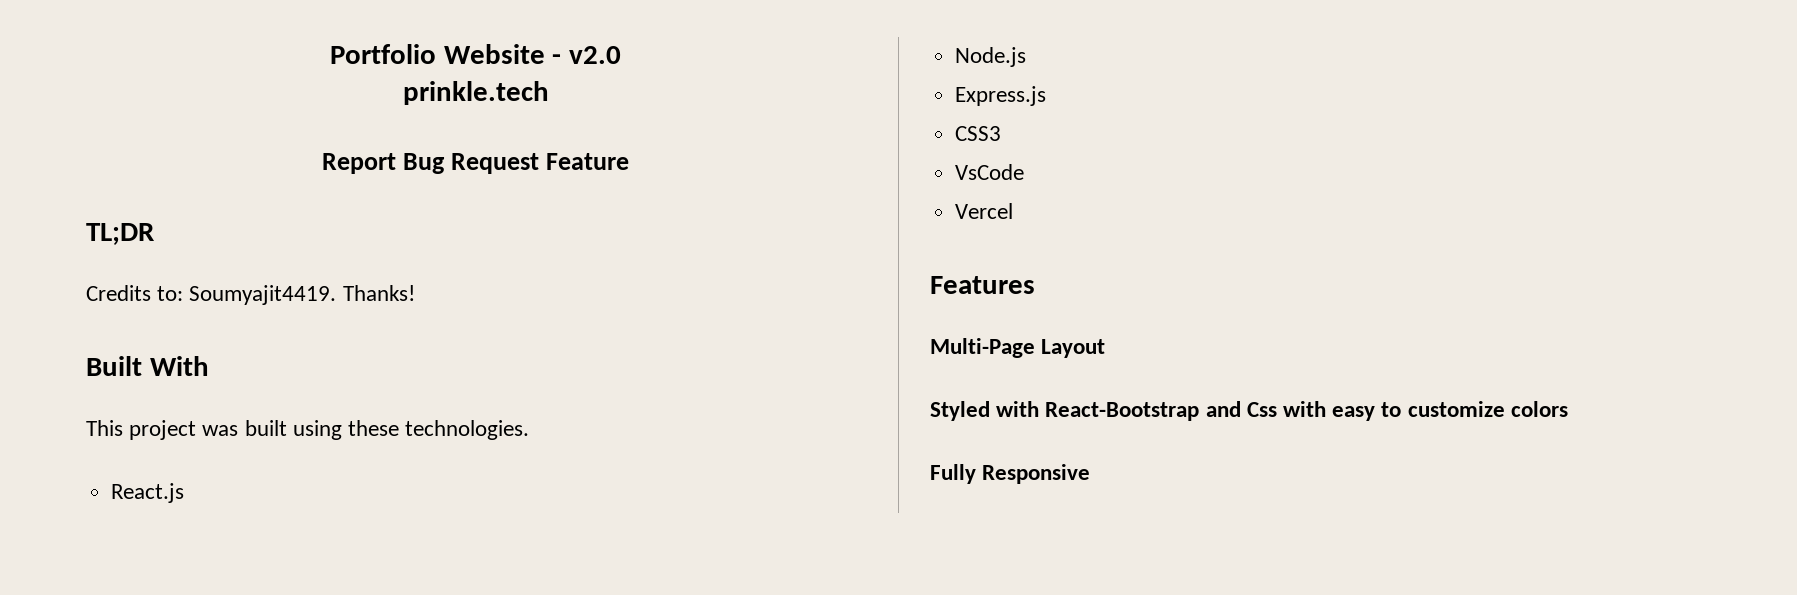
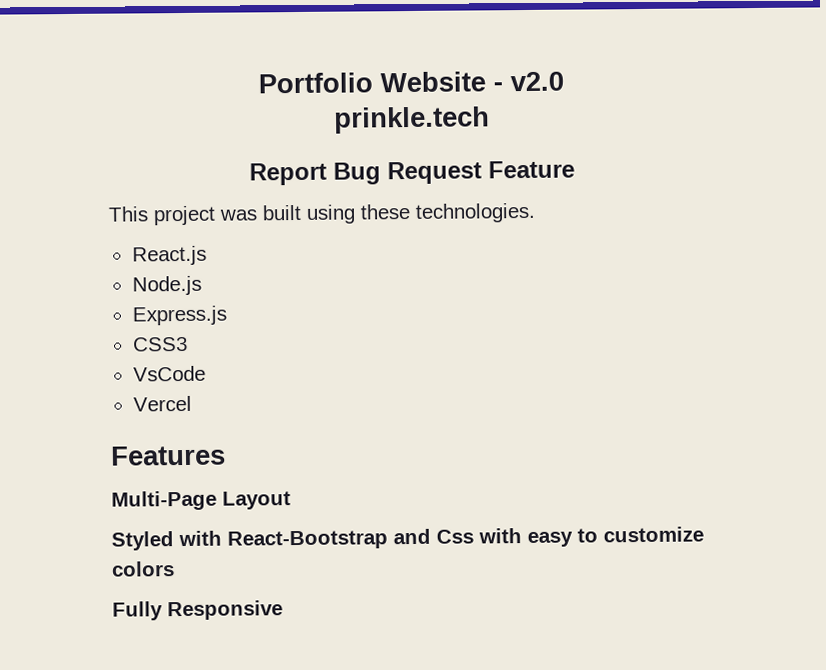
- TL;DR
- Credits to: Soumyajit4419. Thanks!
- Built With

